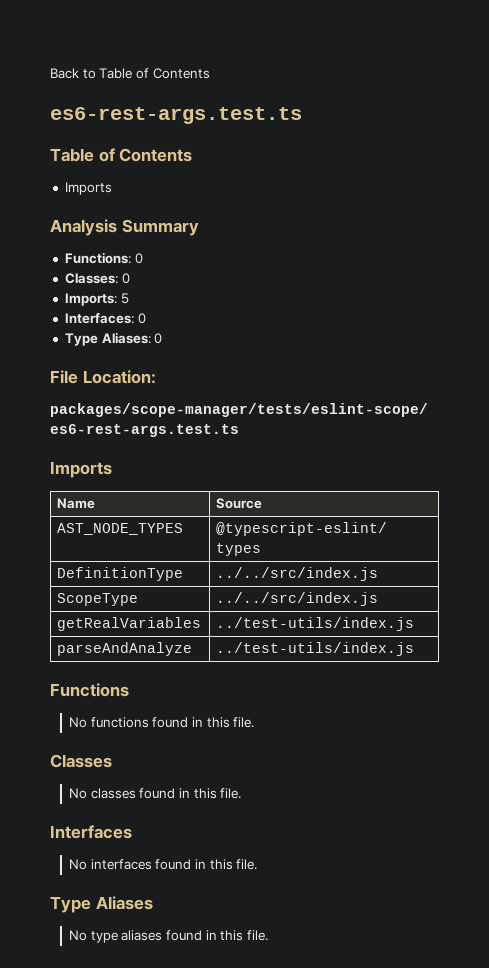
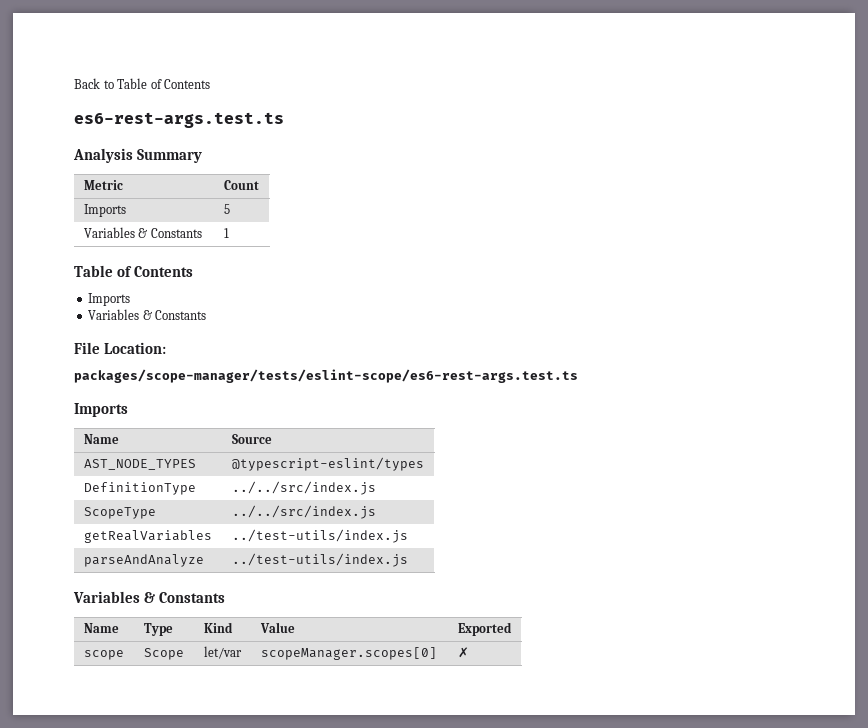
  es6-rest-args.test.ts
+ Analysis Summary
+ Metric | Count
+ Imports | 5
+ Variables & Constants | 1
  Table of Contents
  Imports
- Analysis Summary
- Functions: 0
- Classes: 0
- Imports: 5
- Interfaces: 0
- Type Aliases: 0
+ Variables & Constants
  parseAndAnalyze | ../test-utils/index.js
- Functions
- No functions found in this file.
- Classes
- No classes found in this file.
- Interfaces
- No interfaces found in this file.
- Type Aliases
- No type aliases found in this file.
+ Variables & Constants
+ Name | Type | Kind | Value | Exported
+ scope | Scope | let/var | scopeManager.scopes[0] | ✗

